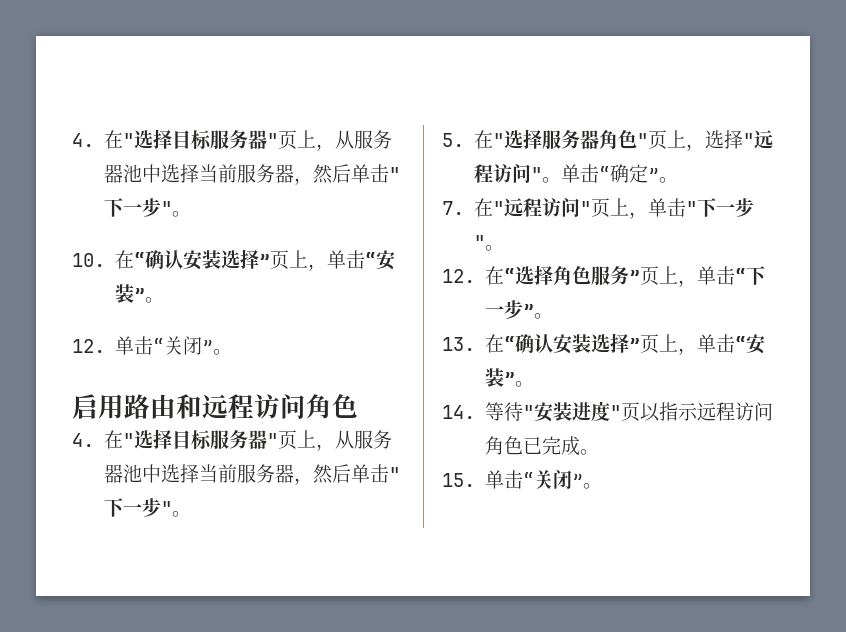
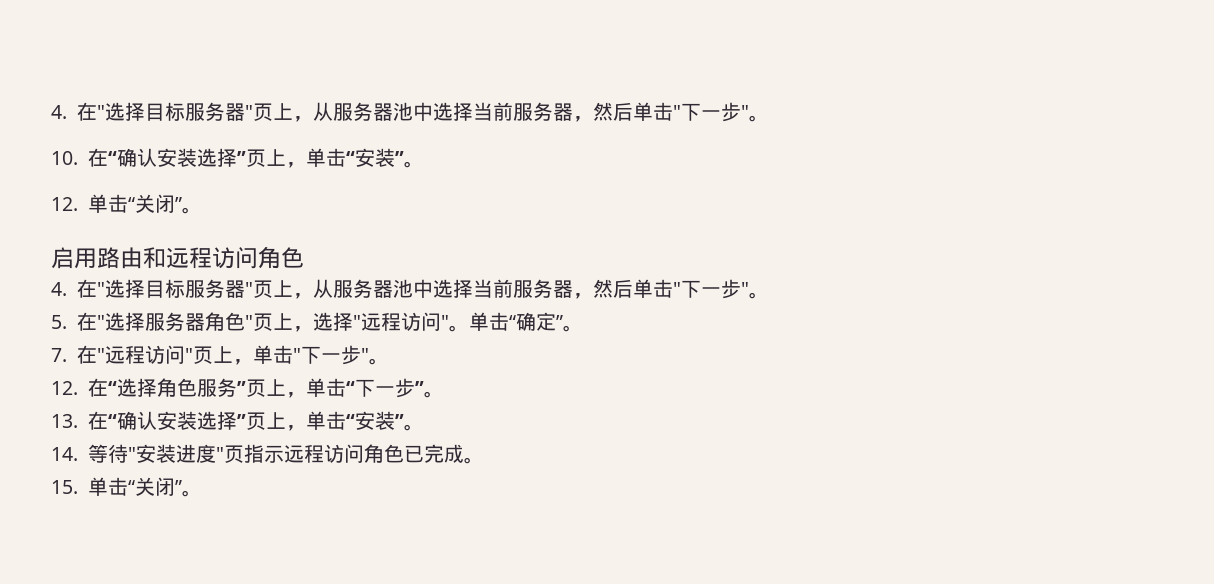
- 14.等待"安装进度"页以指示远程访问角色已完成。
+ 14.等待"安装进度"页指示远程访问角色已完成。

